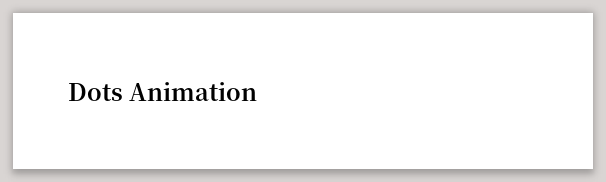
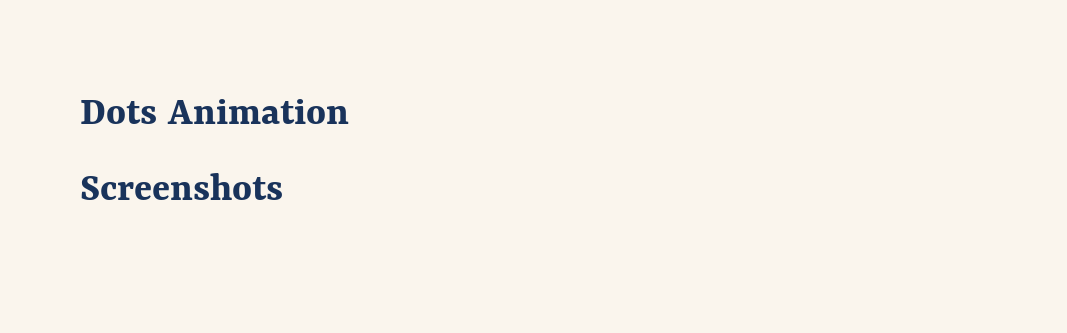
+ Screenshots

